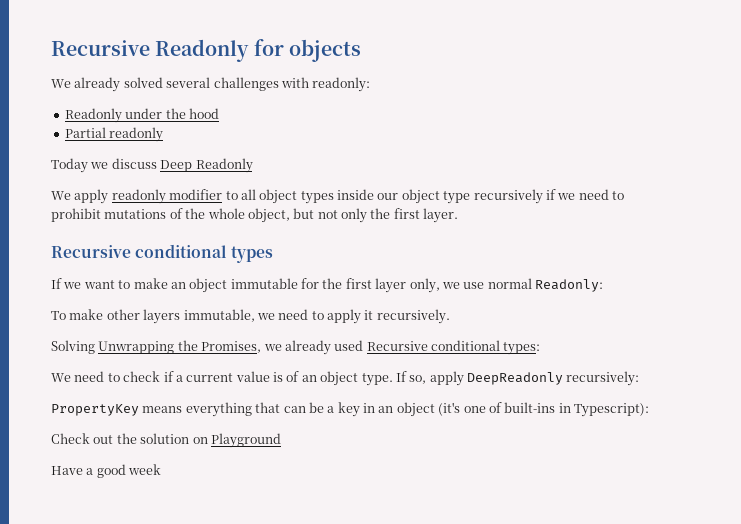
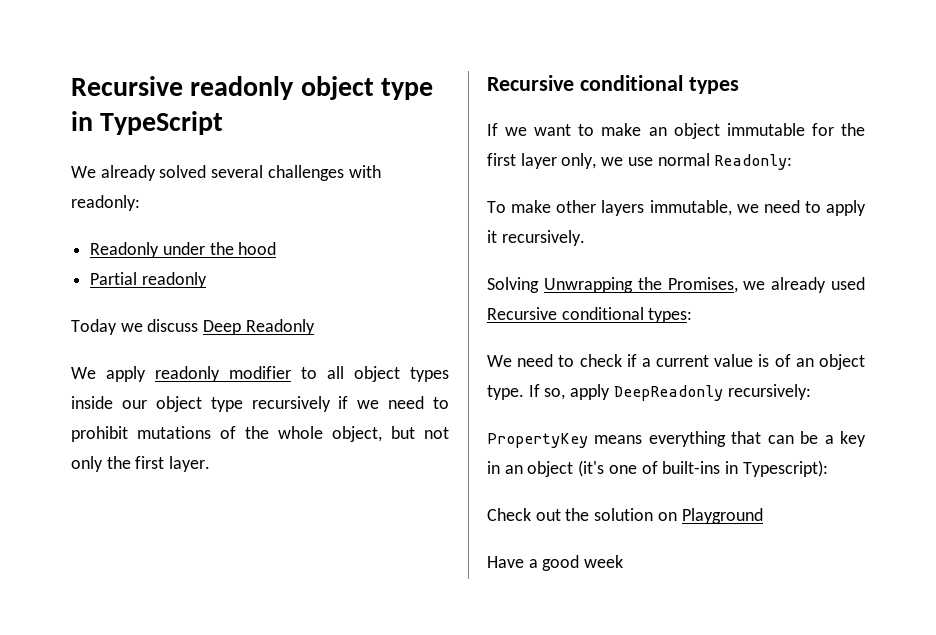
- Recursive Readonly for objects
+ Recursive readonly object type in TypeScript

